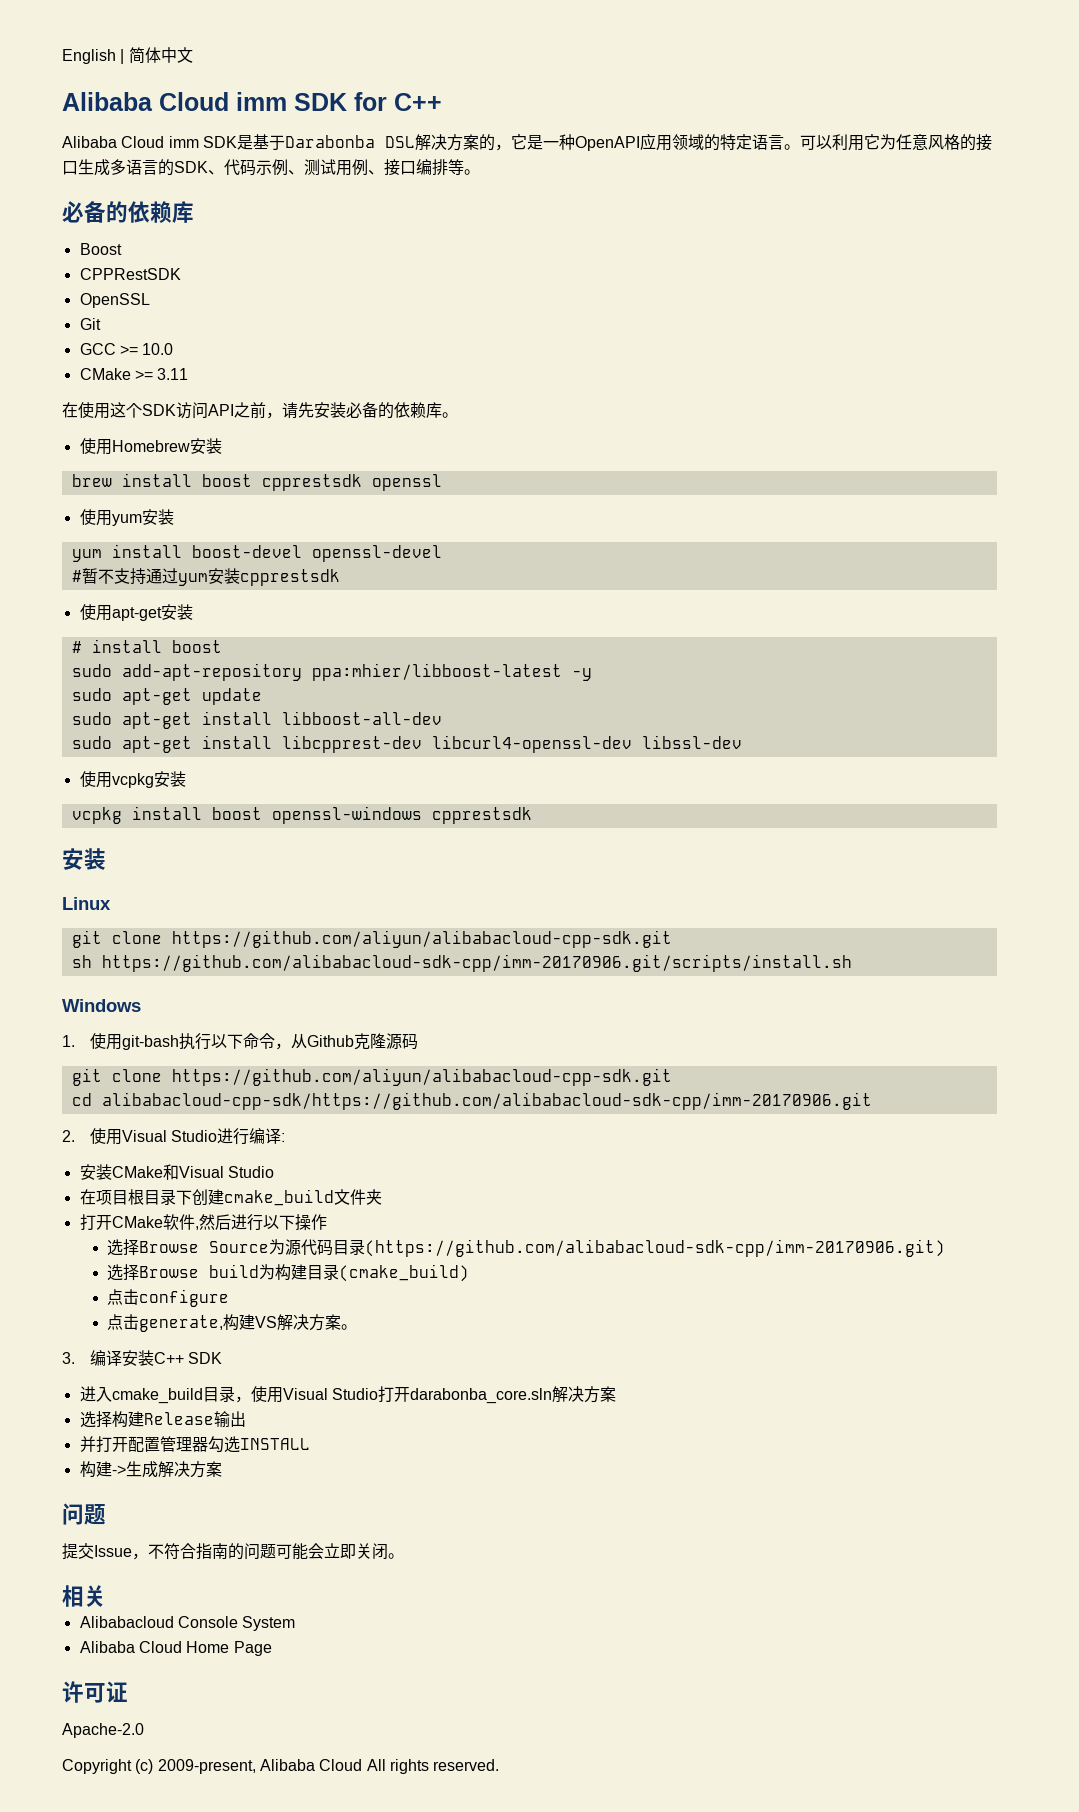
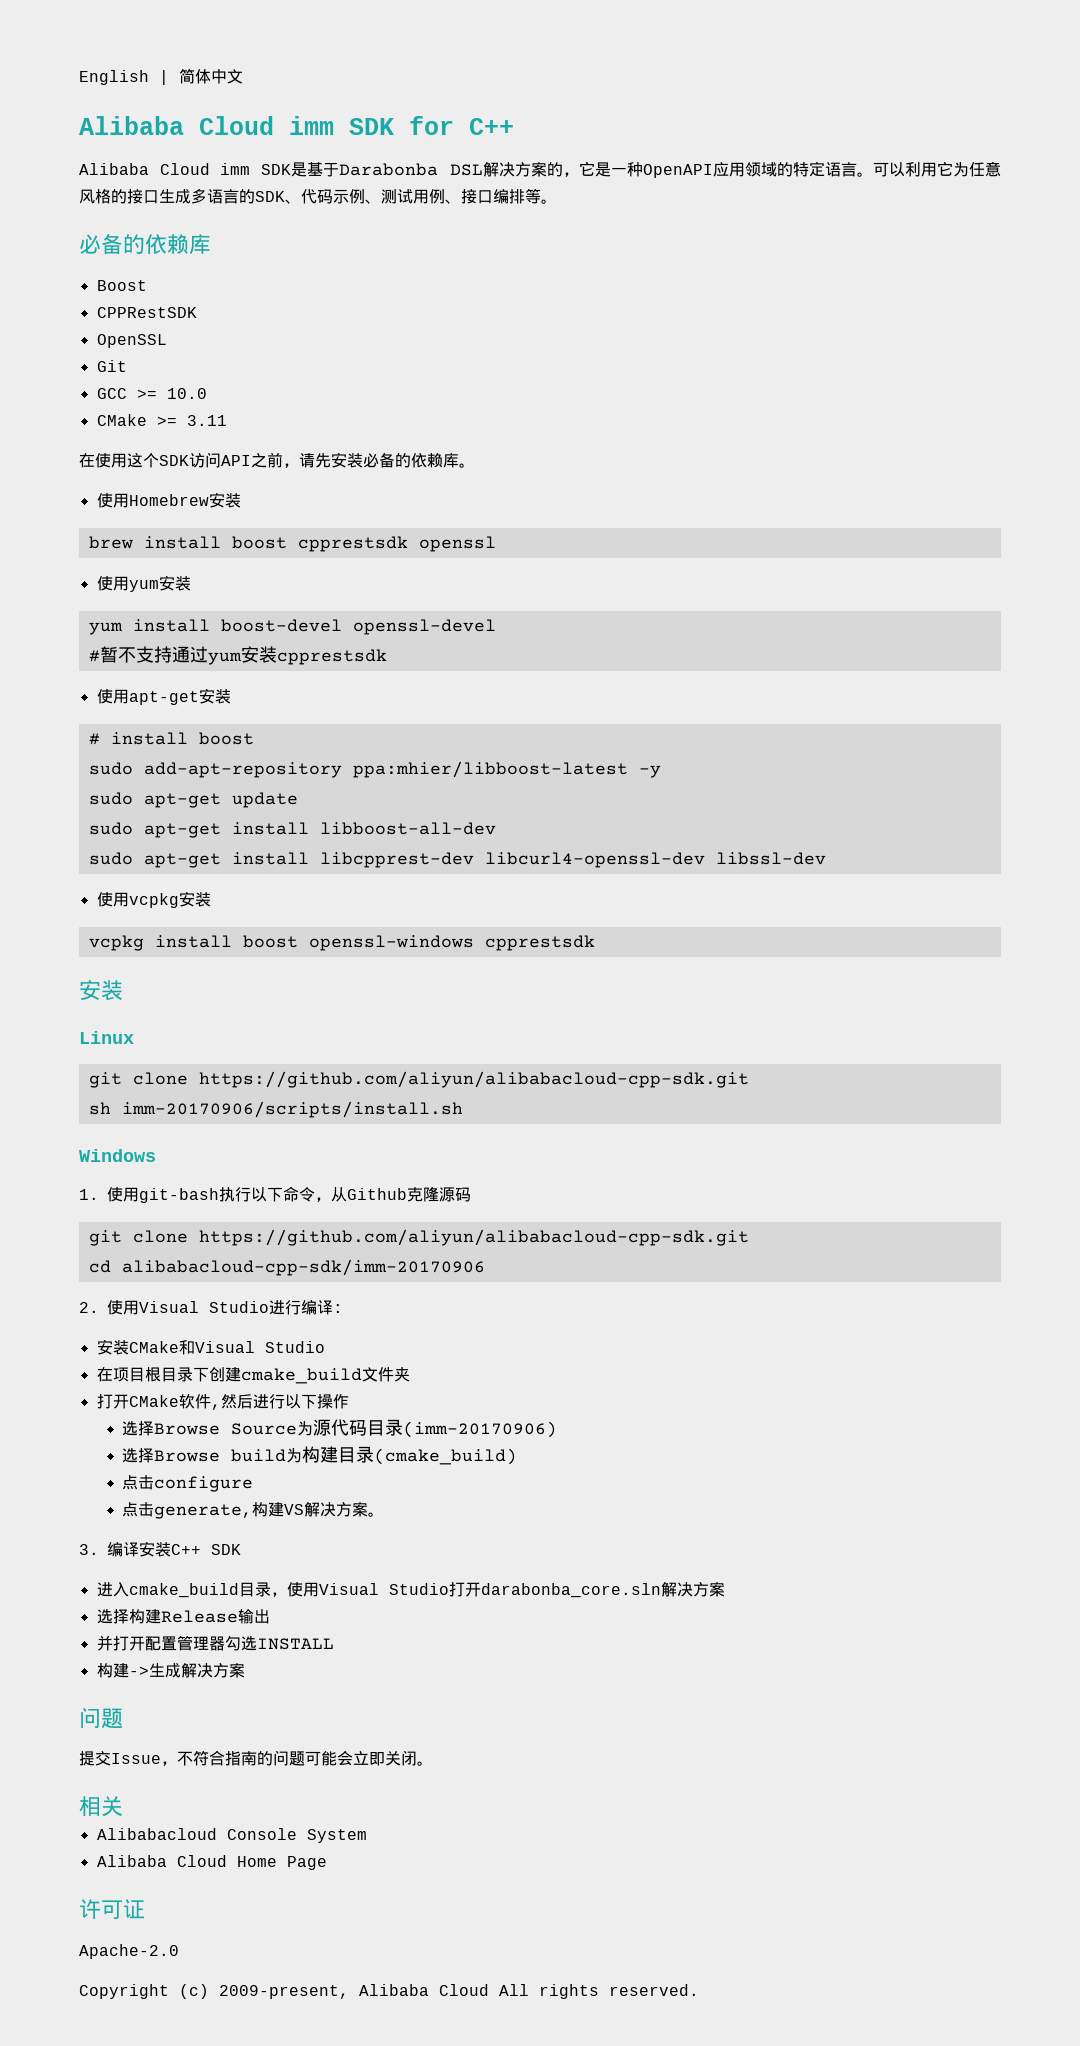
- sh https://github.com/alibabacloud-sdk-cpp/imm-20170906.git/scripts/install.sh
+ sh imm-20170906/scripts/install.sh
- cd alibabacloud-cpp-sdk/https://github.com/alibabacloud-sdk-cpp/imm-20170906.git
+ cd alibabacloud-cpp-sdk/imm-20170906
- 选择Browse Source为源代码目录(https://github.com/alibabacloud-sdk-cpp/imm-20170906.git)
+ 选择Browse Source为源代码目录(imm-20170906)

